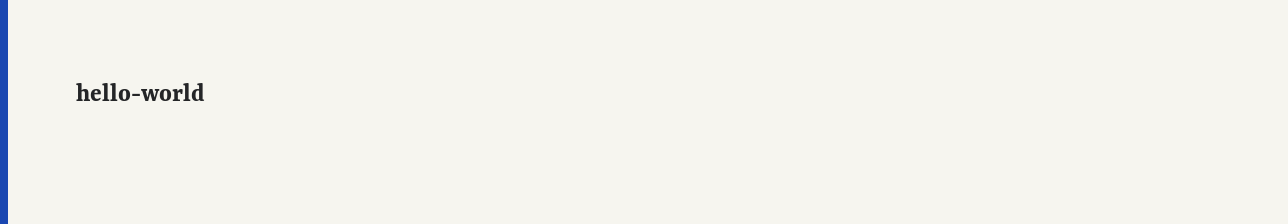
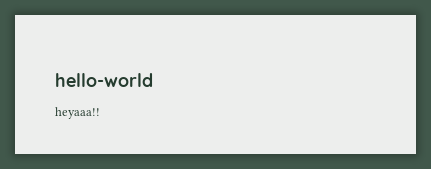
+ heyaaa!!

